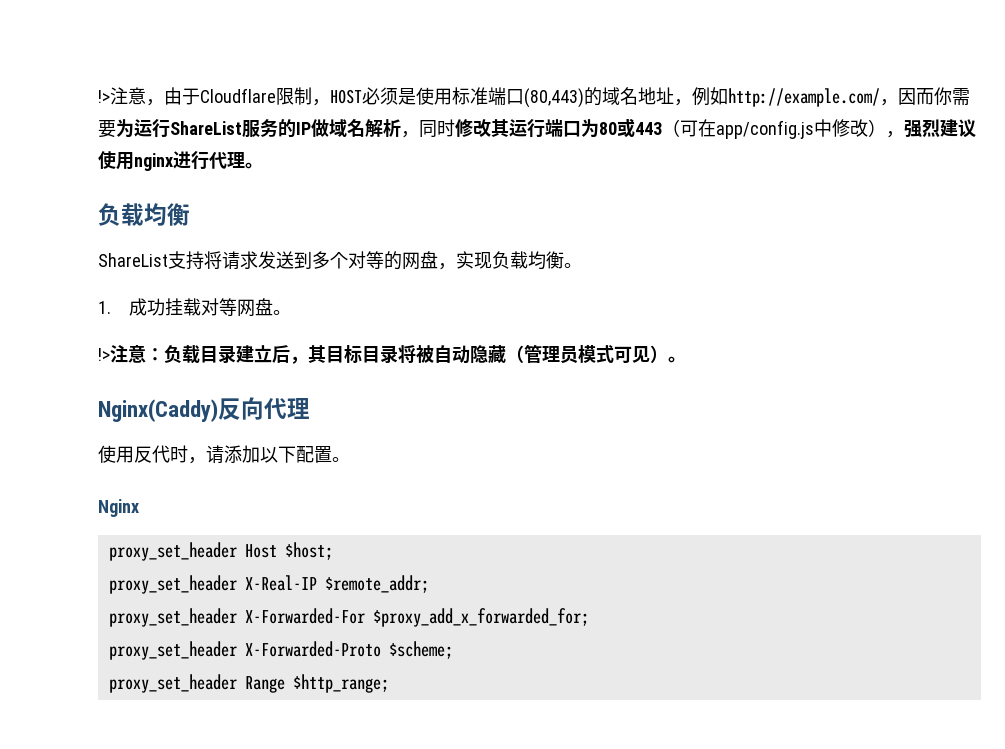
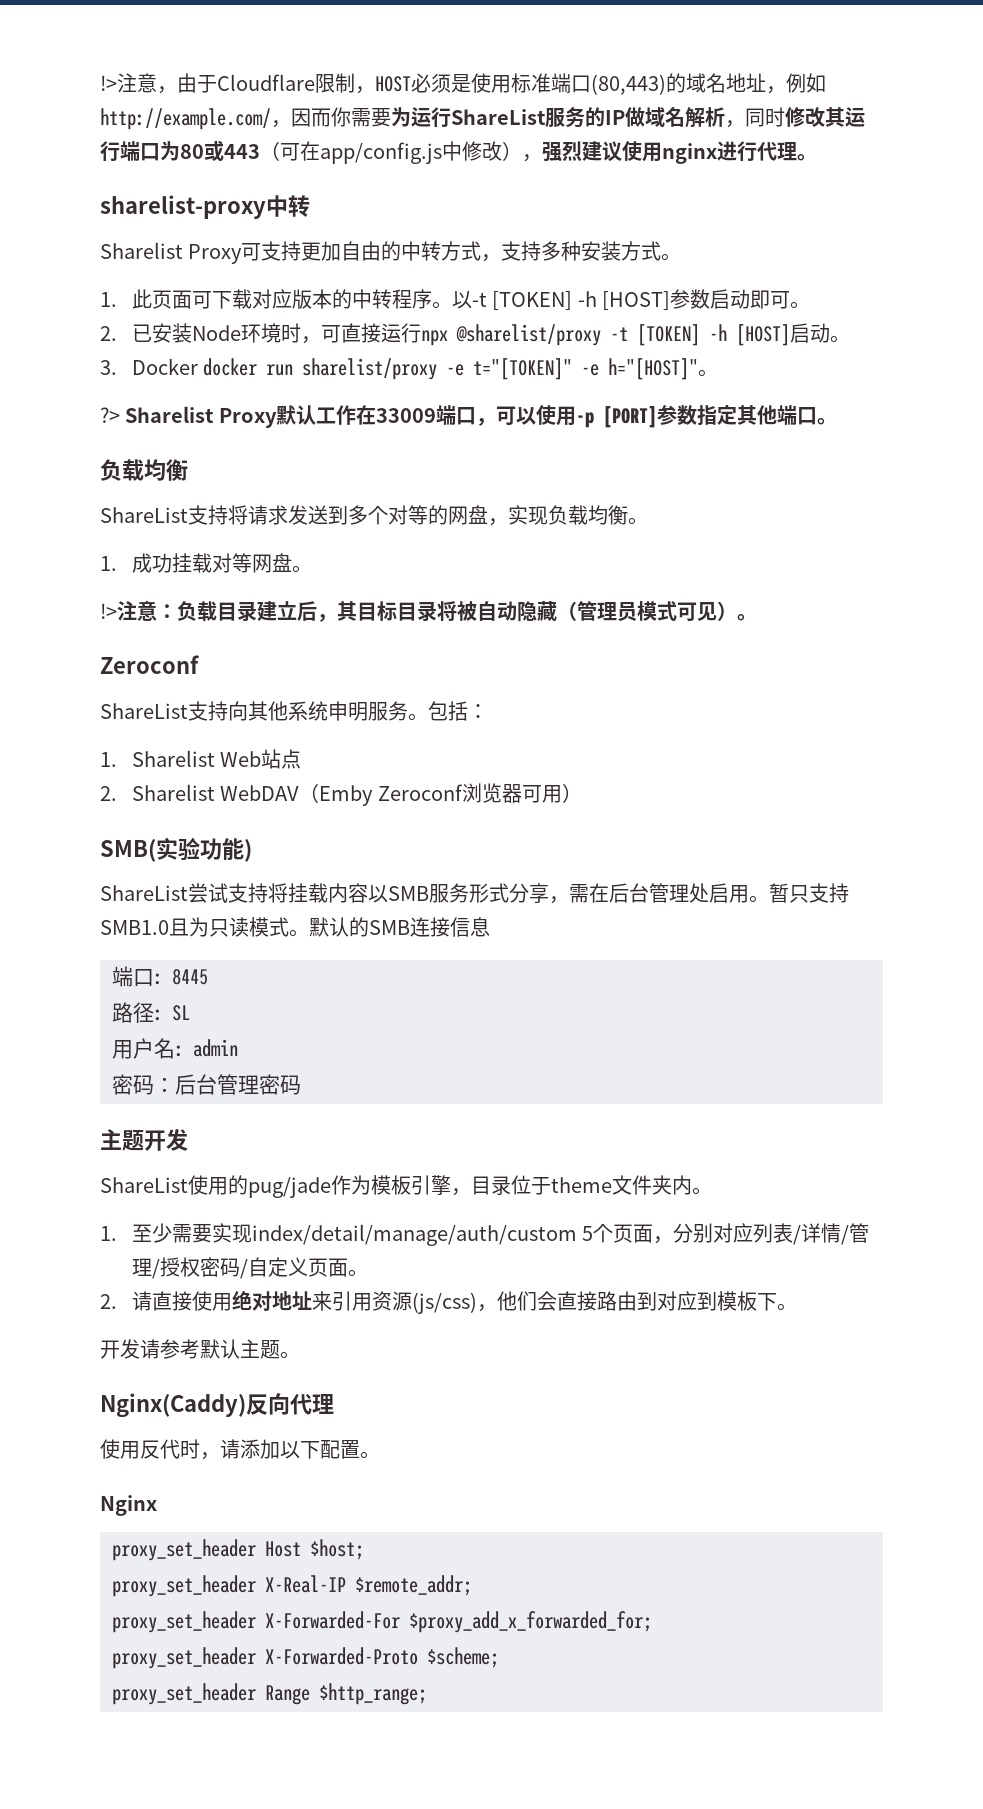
+ sharelist-proxy中转
+ Sharelist Proxy可支持更加自由的中转方式，支持多种安装方式。
+ 1.此页面可下载对应版本的中转程序。以-t [TOKEN] -h [HOST]参数启动即可。
+ 2.已安装Node环境时，可直接运行npx @sharelist/proxy -t [TOKEN] -h [HOST]启动。
+ 3. Docker docker run sharelist/proxy -e t="[TOKEN]" -e h="[HOST]"。
+ ?> Sharelist Proxy默认工作在33009端口，可以使用-p [PORT]参数指定其他端口。
  !>注意：负载目录建立后，其目标目录将被自动隐藏（管理员模式可见）。
+ Zeroconf
+ ShareList支持向其他系统申明服务。包括：
+ 1. Sharelist Web站点
+ 2. Sharelist WebDAV（Emby Zeroconf浏览器可用）
+ SMB(实验功能)
+ ShareList尝试支持将挂载内容以SMB服务形式分享，需在后台管理处启用。暂只支持SMB1.0且为只读模式。默认的SMB连接信息
+ 端口: 8445
+ 路径: SL
+ 用户名: admin
+ 密码：后台管理密码
+ 主题开发
+ ShareList使用的pug/jade作为模板引擎，目录位于theme文件夹内。
+ 1.至少需要实现index/detail/manage/auth/custom 5个页面，分别对应列表/详情/管理/授权密码/自定义页面。
+ 2.请直接使用绝对地址来引用资源(js/css)，他们会直接路由到对应到模板下。
+ 开发请参考默认主题。

